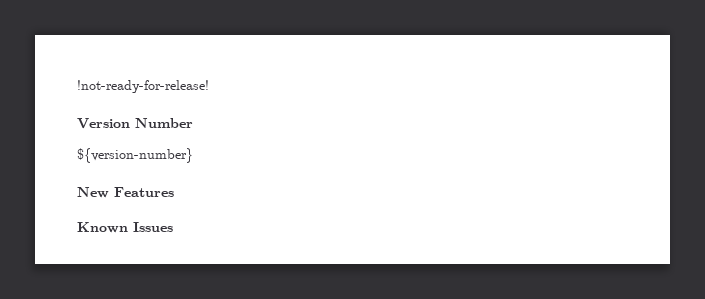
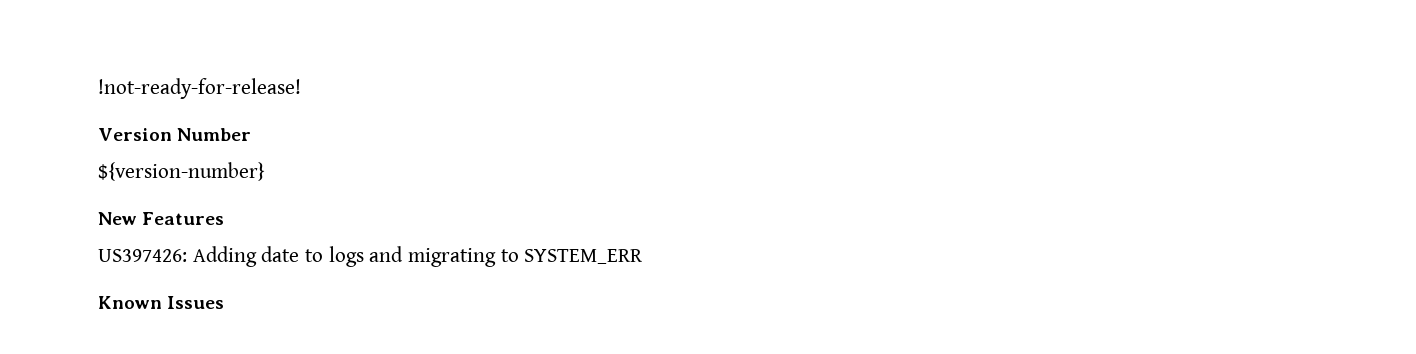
+ US397426: Adding date to logs and migrating to SYSTEM_ERR

